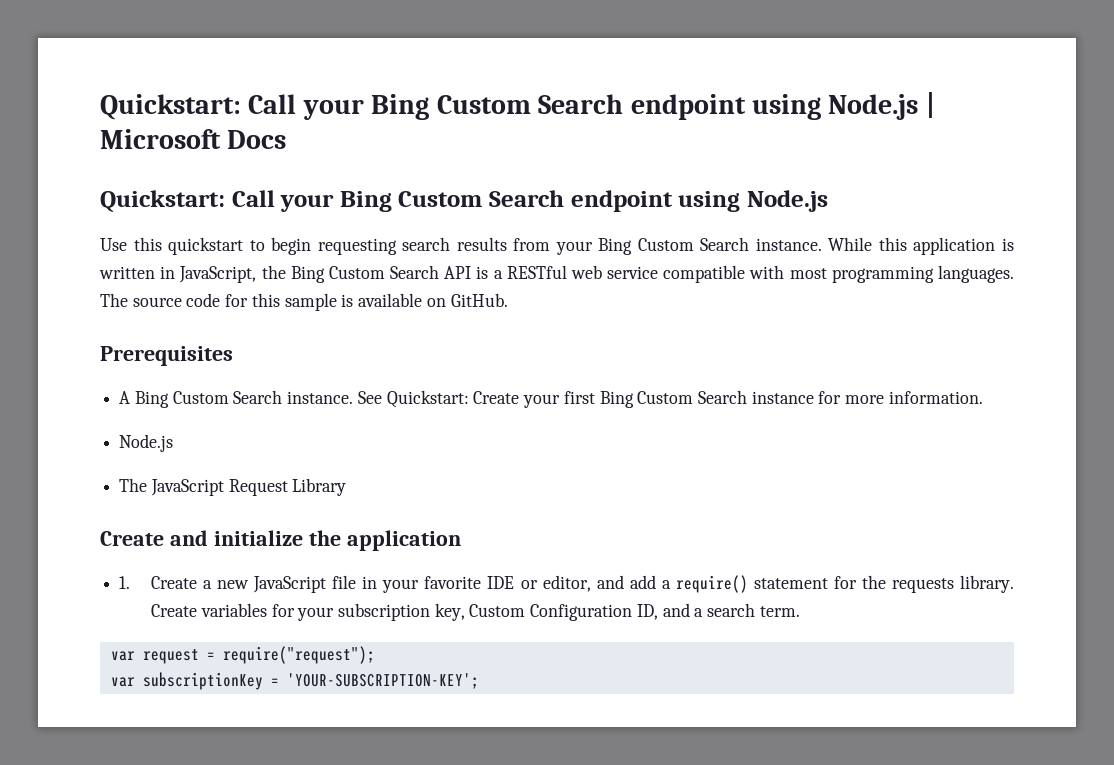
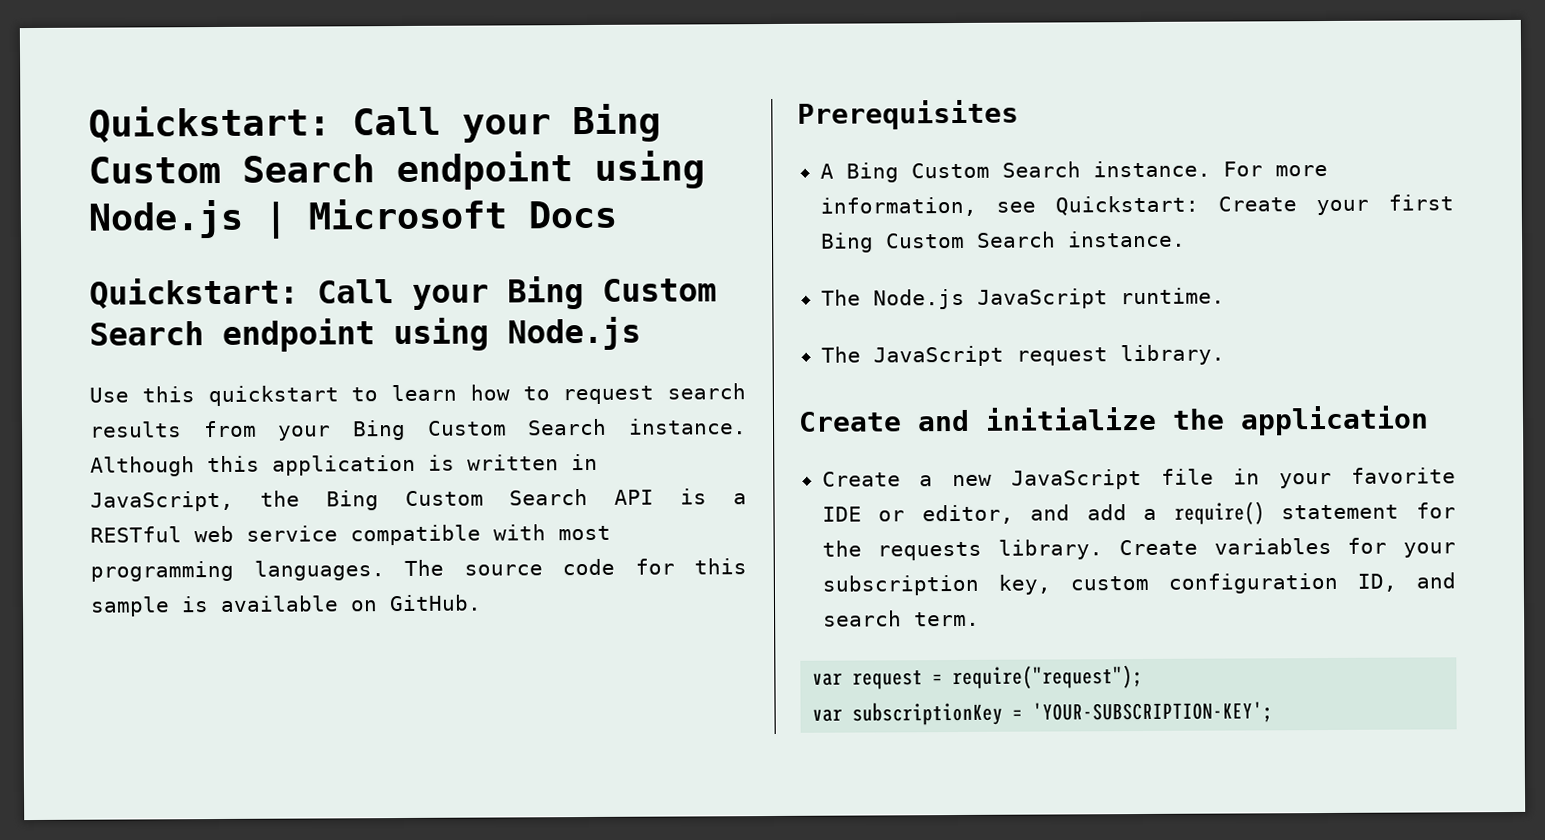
- Use this quickstart to begin requesting search results from your Bing Custom Search instance.
+ Use this quickstart to learn how to request search results from your Bing Custom Search instance.
- While this application is written in JavaScript, the Bing Custom Search API is a RESTful web service compatible with most programming languages.
+ Although this application is written in JavaScript, the Bing Custom Search API is a RESTful web service compatible with most programming languages.
- See Quickstart: Create your first Bing Custom Search instance for more information.
- Node.js
+ For more information, see Quickstart: Create your first Bing Custom Search instance.
+ The Node.js JavaScript runtime.
- The JavaScript Request Library
+ The JavaScript request library.
- 1. Create a new JavaScript file in your favorite IDE or editor, and add a require() statement for the requests library.
+ Create a new JavaScript file in your favorite IDE or editor, and add a require() statement for the requests library.
- Create variables for your subscription key, Custom Configuration ID, and a search term.
+ Create variables for your subscription key, custom configuration ID, and search term.

